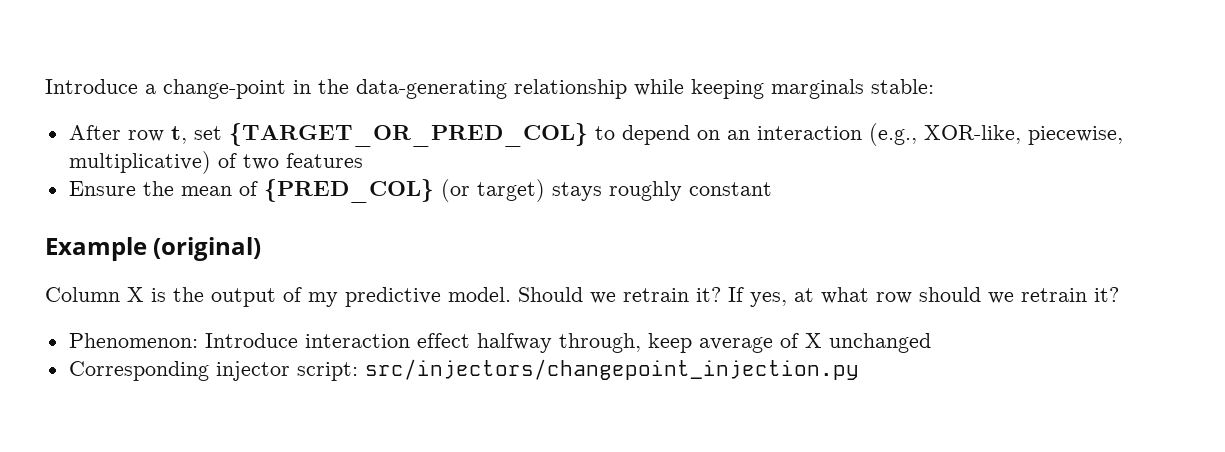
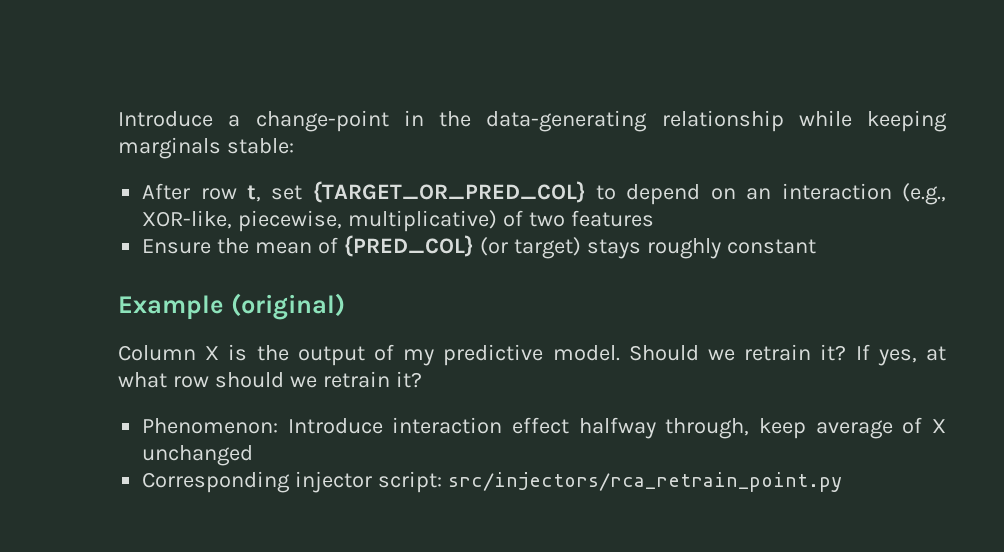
- Corresponding injector script: src/injectors/changepoint_injection.py
+ Corresponding injector script: src/injectors/rca_retrain_point.py

